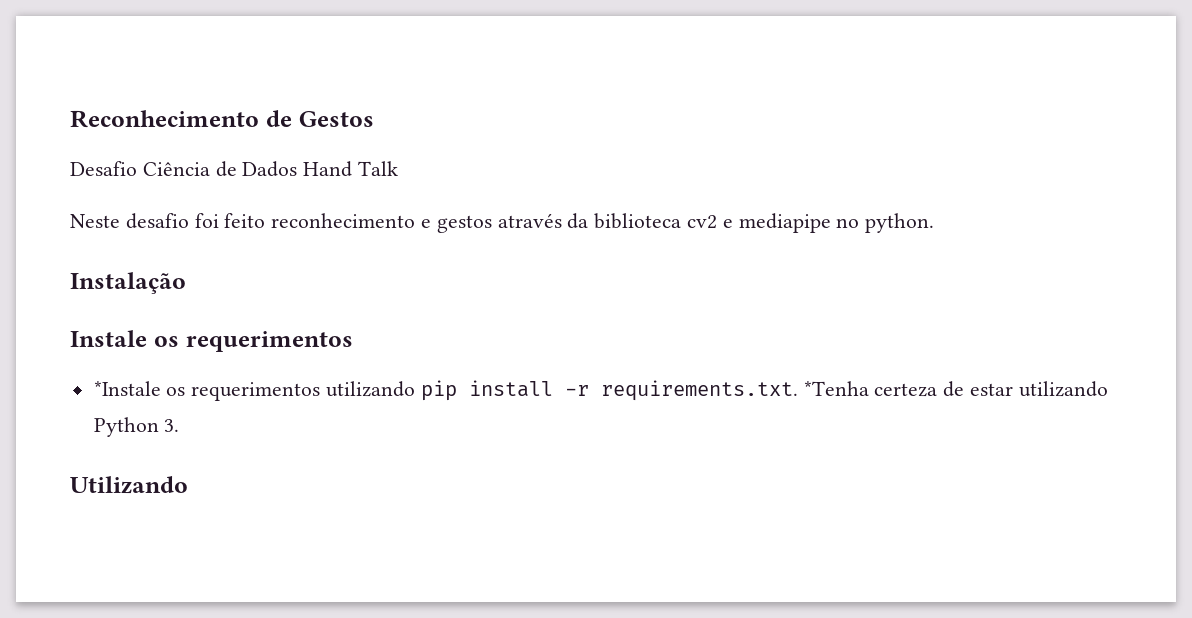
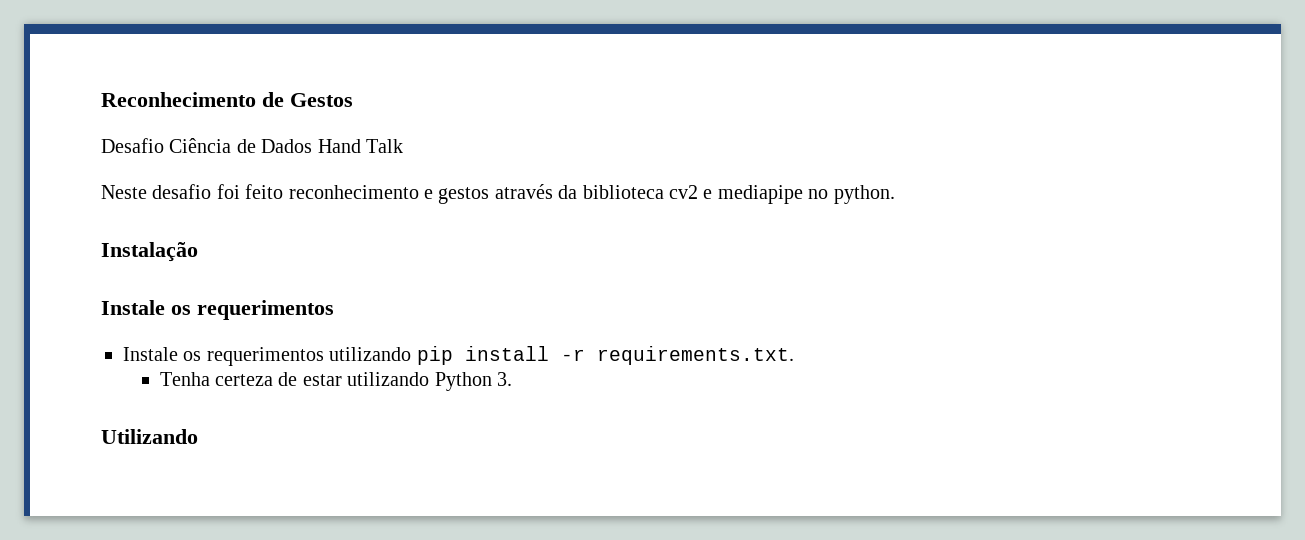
- *Instale os requerimentos utilizando pip install -r requirements.txt. *Tenha certeza de estar utilizando Python 3.
+ Instale os requerimentos utilizando pip install -r requirements.txt.
+ Tenha certeza de estar utilizando Python 3.

